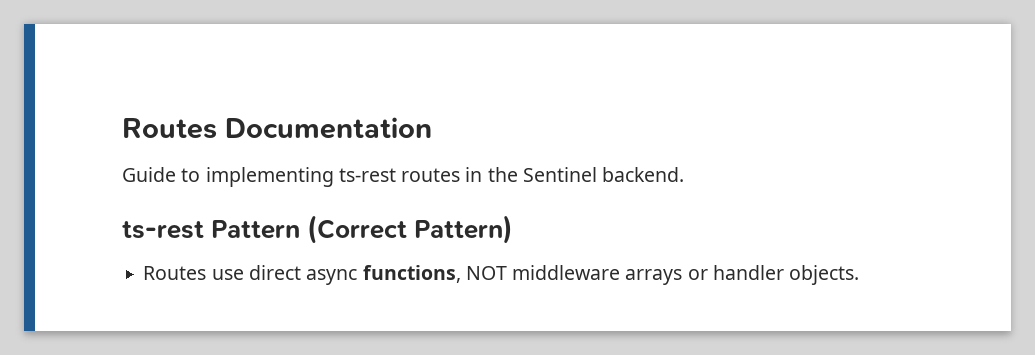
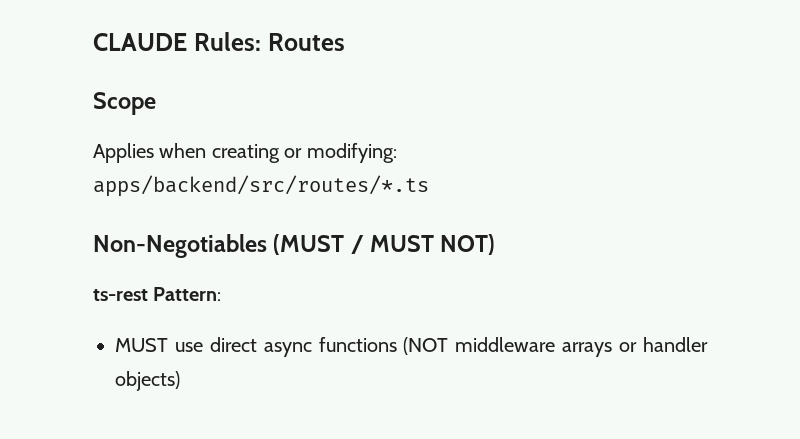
- Routes Documentation
- Guide to implementing ts-rest routes in the Sentinel backend.
- ts-rest Pattern (Correct Pattern)
- Routes use direct async functions, NOT middleware arrays or handler objects.
+ CLAUDE Rules: Routes
+ Scope
+ Applies when creating or modifying: apps/backend/src/routes/*.ts
+ Non-Negotiables (MUST / MUST NOT)
+ ts-rest Pattern:
+ MUST use direct async functions (NOT middleware arrays or handler objects)

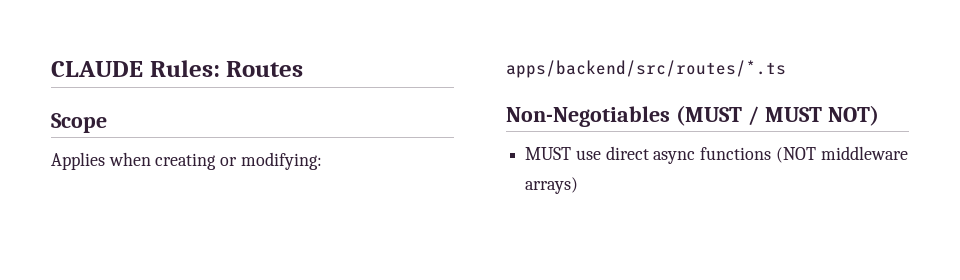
- ts-rest Pattern:
- MUST use direct async functions (NOT middleware arrays or handler objects)
+ MUST use direct async functions (NOT middleware arrays)

